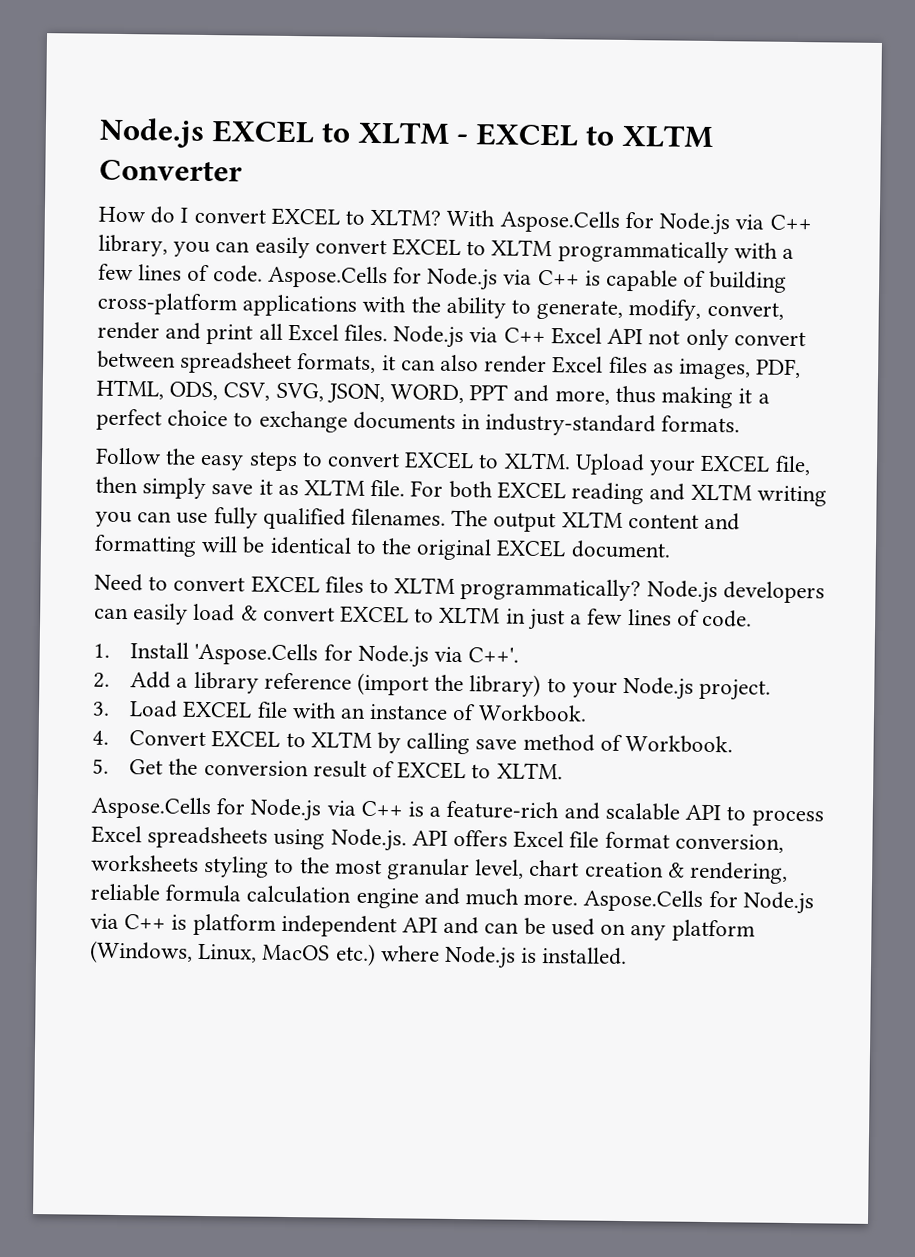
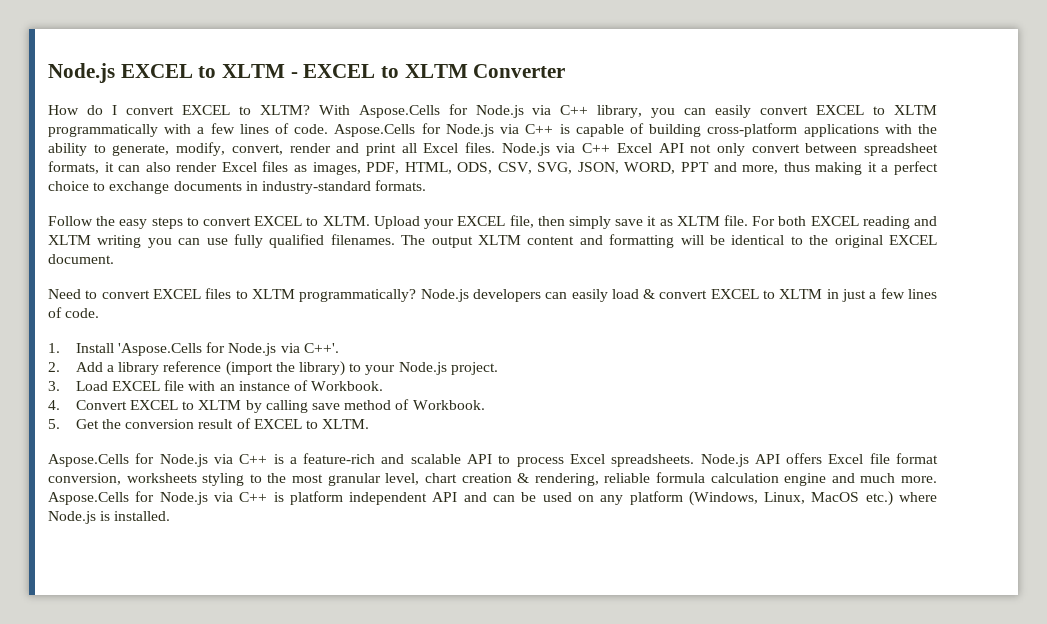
- Aspose.Cells for Node.js via C++ is a feature-rich and scalable API to process Excel spreadsheets using Node.js. API offers Excel file format conversion, worksheets styling to the most granular level, chart creation & rendering, reliable formula calculation engine and much more.
+ Aspose.Cells for Node.js via C++ is a feature-rich and scalable API to process Excel spreadsheets. Node.js API offers Excel file format conversion, worksheets styling to the most granular level, chart creation & rendering, reliable formula calculation engine and much more.

